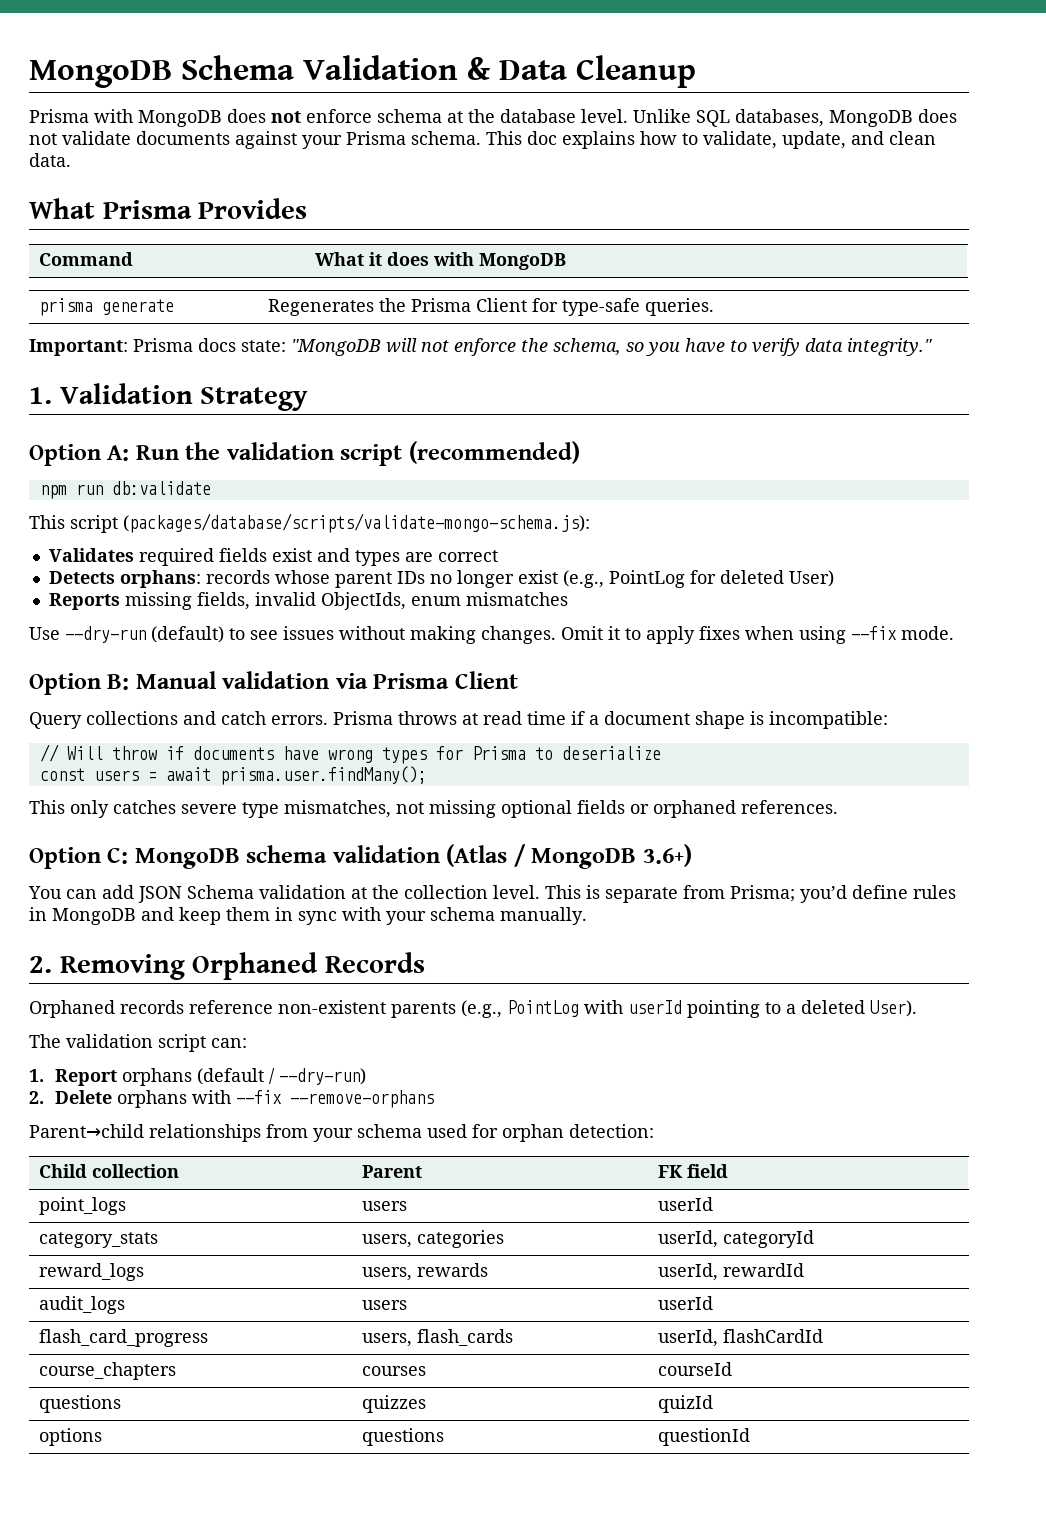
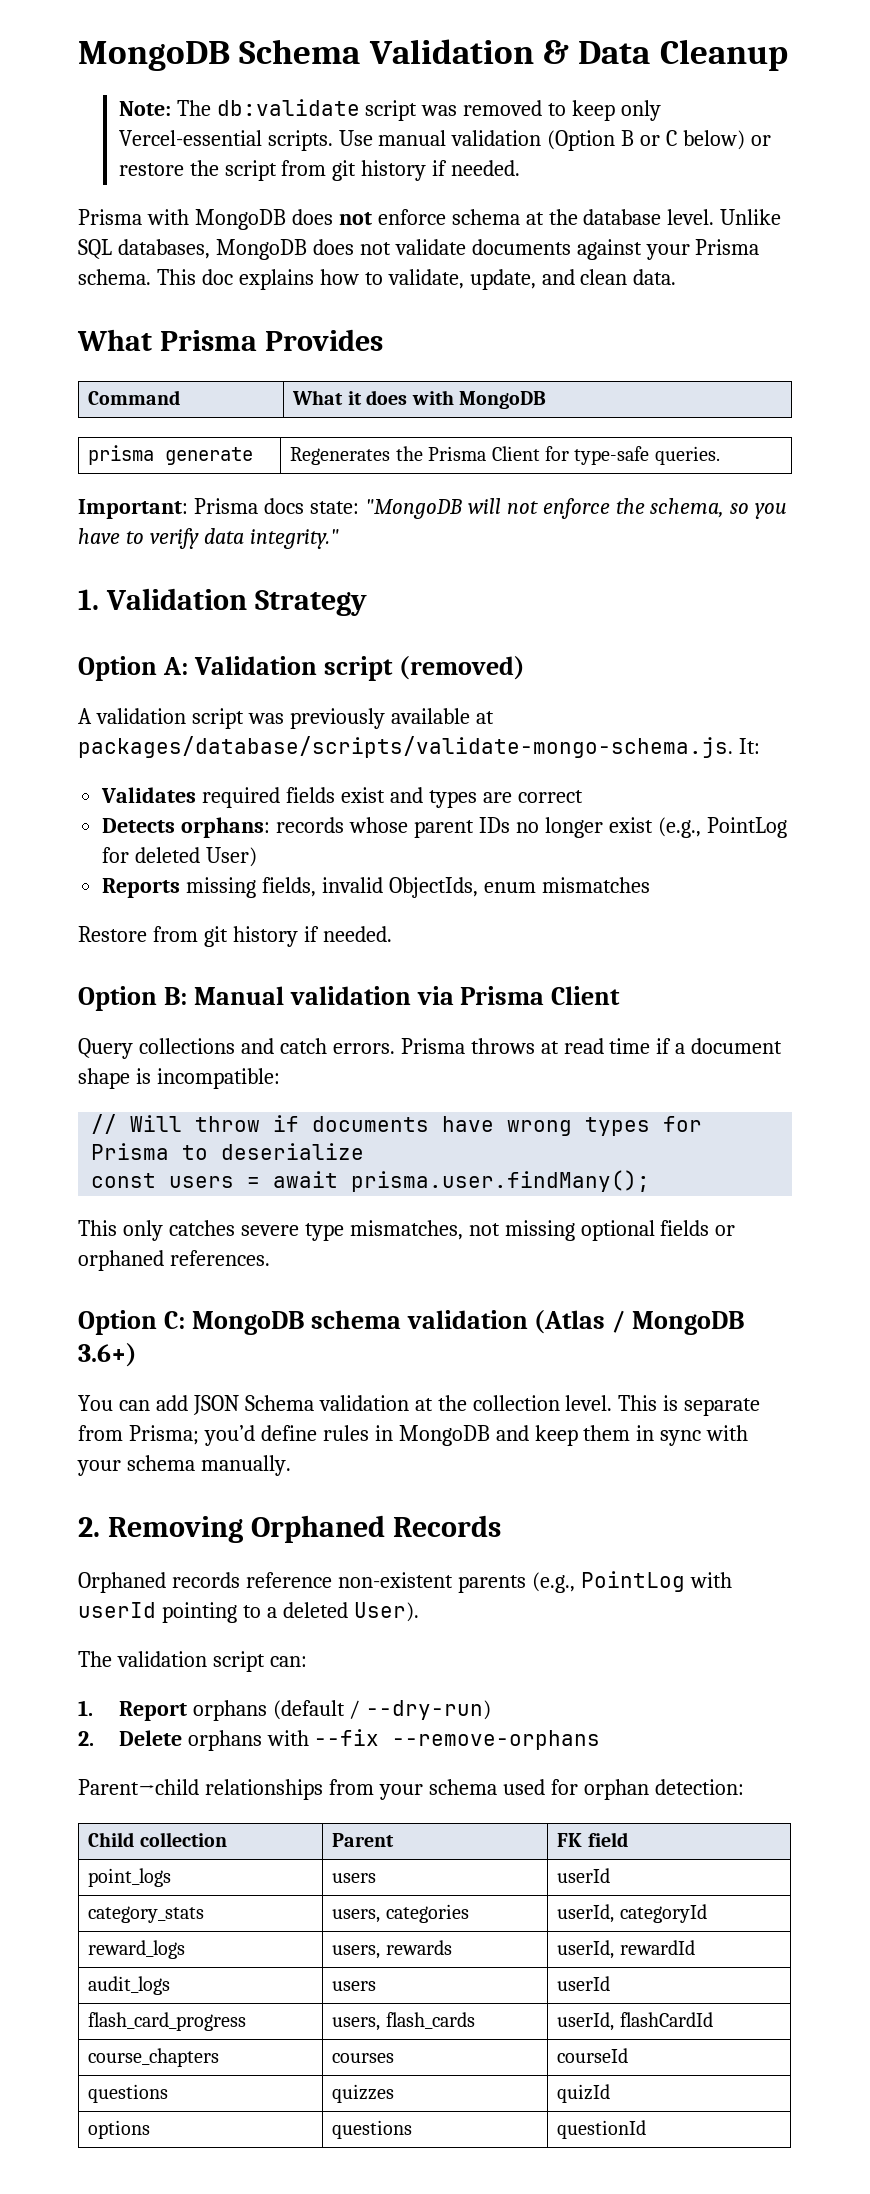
+ Note: The db:validate script was removed to keep only Vercel-essential scripts. Use manual validation (Option B or C below) or restore the script from git history if needed.
- Option A: Run the validation script (recommended)
- npm run db:validate
- This script (packages/database/scripts/validate-mongo-schema.js):
+ Option A: Validation script (removed)
+ A validation script was previously available at packages/database/scripts/validate-mongo-schema.js. It:
- Use --dry-run (default) to see issues without making changes. Omit it to apply fixes when using --fix mode.
+ Restore from git history if needed.

